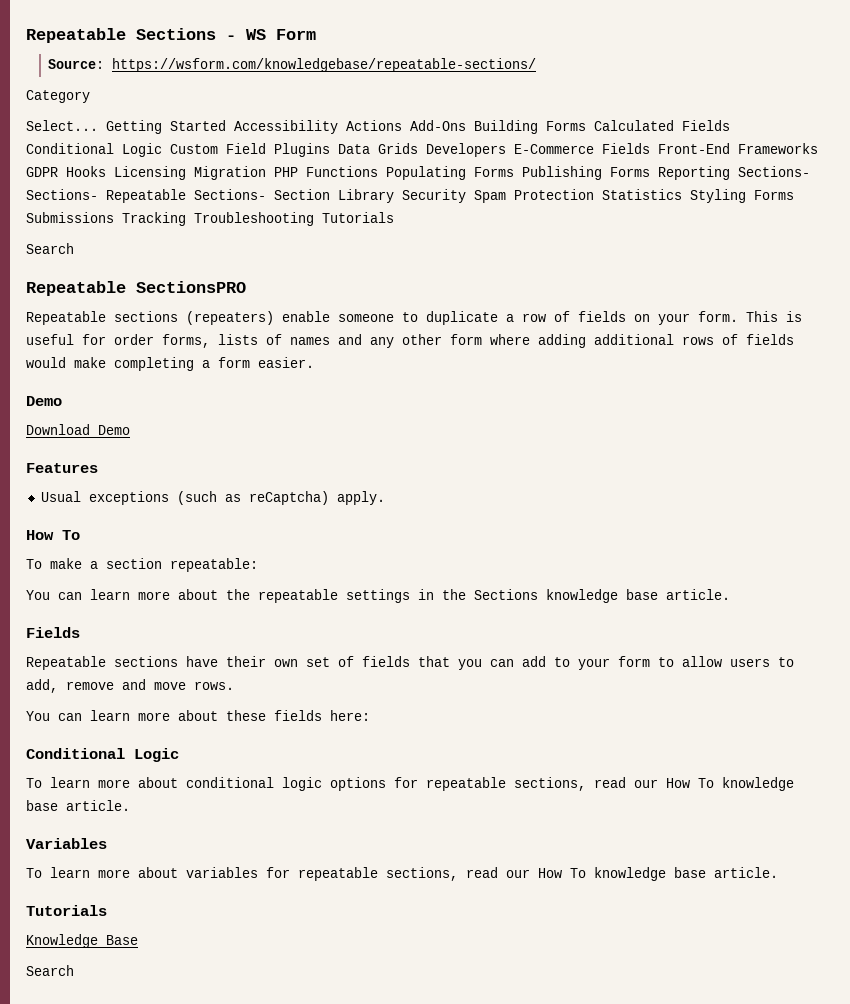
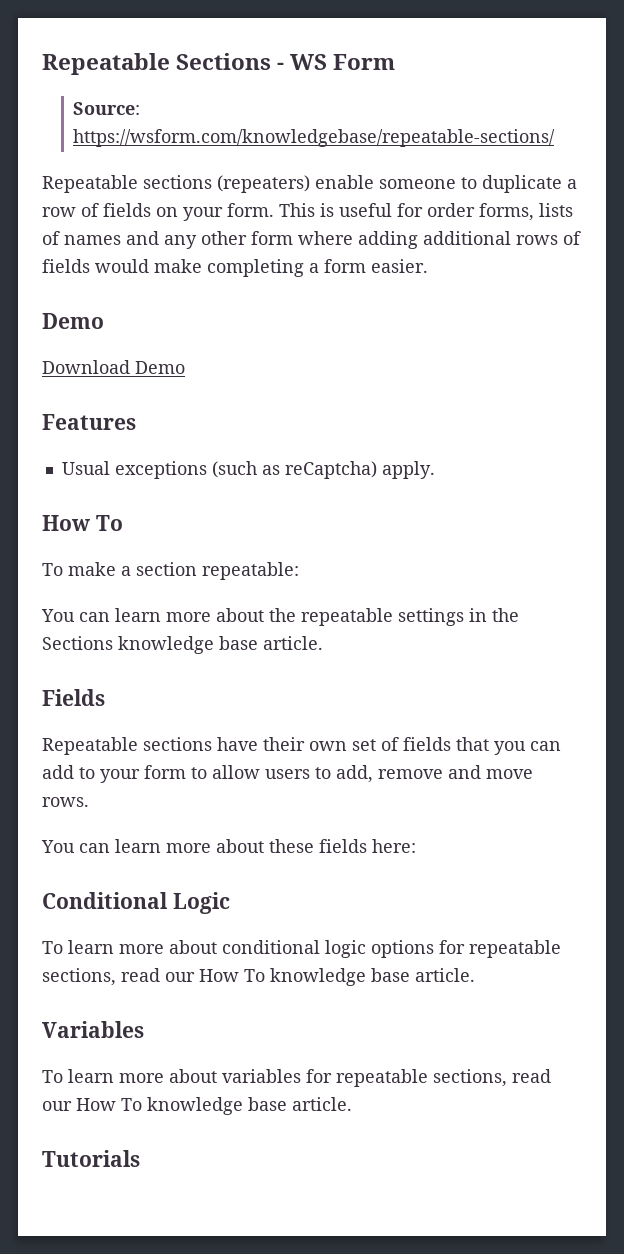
- Category
- Select... Getting Started Accessibility Actions Add-Ons Building Forms Calculated Fields Conditional Logic Custom Field Plugins Data Grids Developers E-Commerce Fields Front-End Frameworks GDPR Hooks Licensing Migration PHP Functions Populating Forms Publishing Forms Reporting Sections- Sections- Repeatable Sections- Section Library Security Spam Protection Statistics Styling Forms Submissions Tracking Troubleshooting Tutorials
- Search
- Repeatable SectionsPRO
- Knowledge Base
- Search

